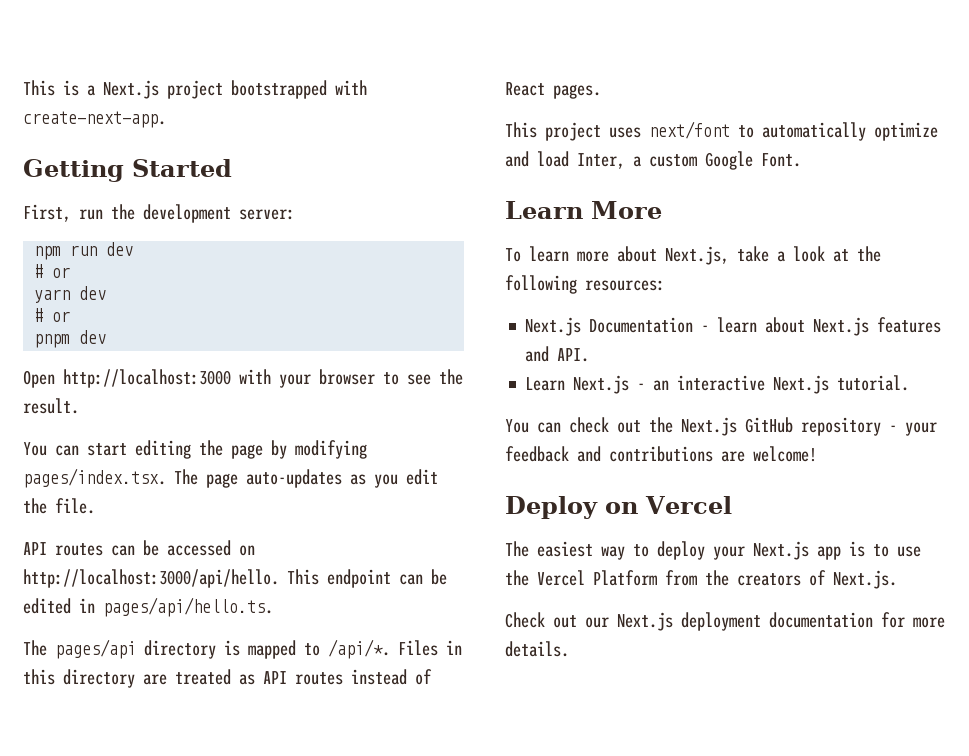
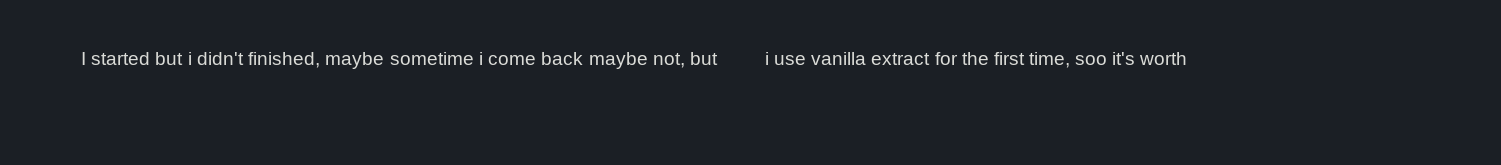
- This is a Next.js project bootstrapped with create-next-app.
- Getting Started
- First, run the development server:
- npm run dev
- # or
- yarn dev
- # or
- pnpm dev
- Open http://localhost:3000 with your browser to see the result.
- You can start editing the page by modifying pages/index.tsx. The page auto-updates as you edit the file.
- API routes can be accessed on http://localhost:3000/api/hello. This endpoint can be edited in pages/api/hello.ts.
- The pages/api directory is mapped to /api/*. Files in this directory are treated as API routes instead of React pages.
- This project uses next/font to automatically optimize and load Inter, a custom Google Font.
- Learn More
- To learn more about Next.js, take a look at the following resources:
- Next.js Documentation - learn about Next.js features and API.
- Learn Next.js - an interactive Next.js tutorial.
- You can check out the Next.js GitHub repository - your feedback and contributions are welcome!
- Deploy on Vercel
- The easiest way to deploy your Next.js app is to use the Vercel Platform from the creators of Next.js.
- Check out our Next.js deployment documentation for more details.
+ I started but i didn't finished, maybe sometime i come back maybe not, but i use vanilla extract for the first time, soo it's worth

